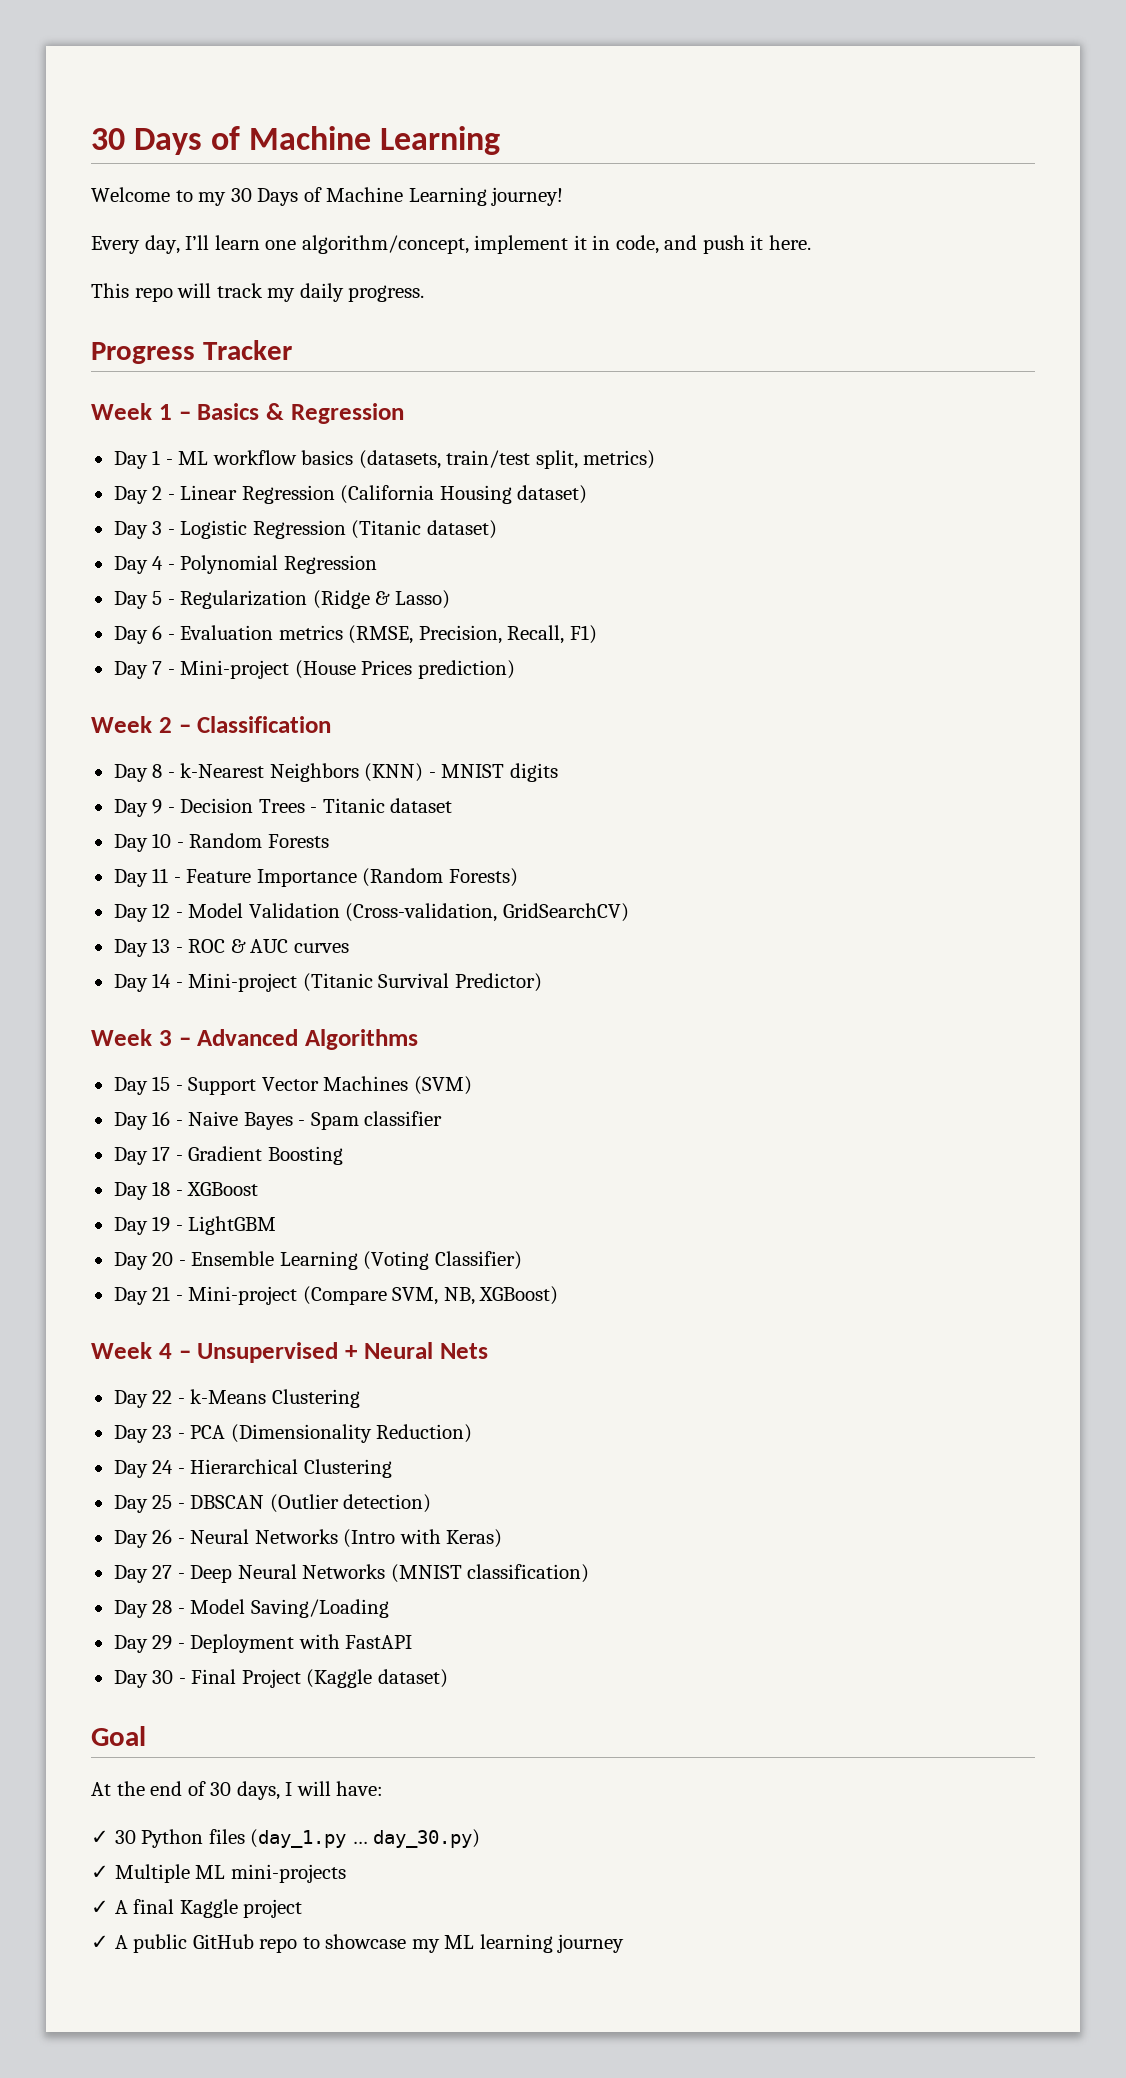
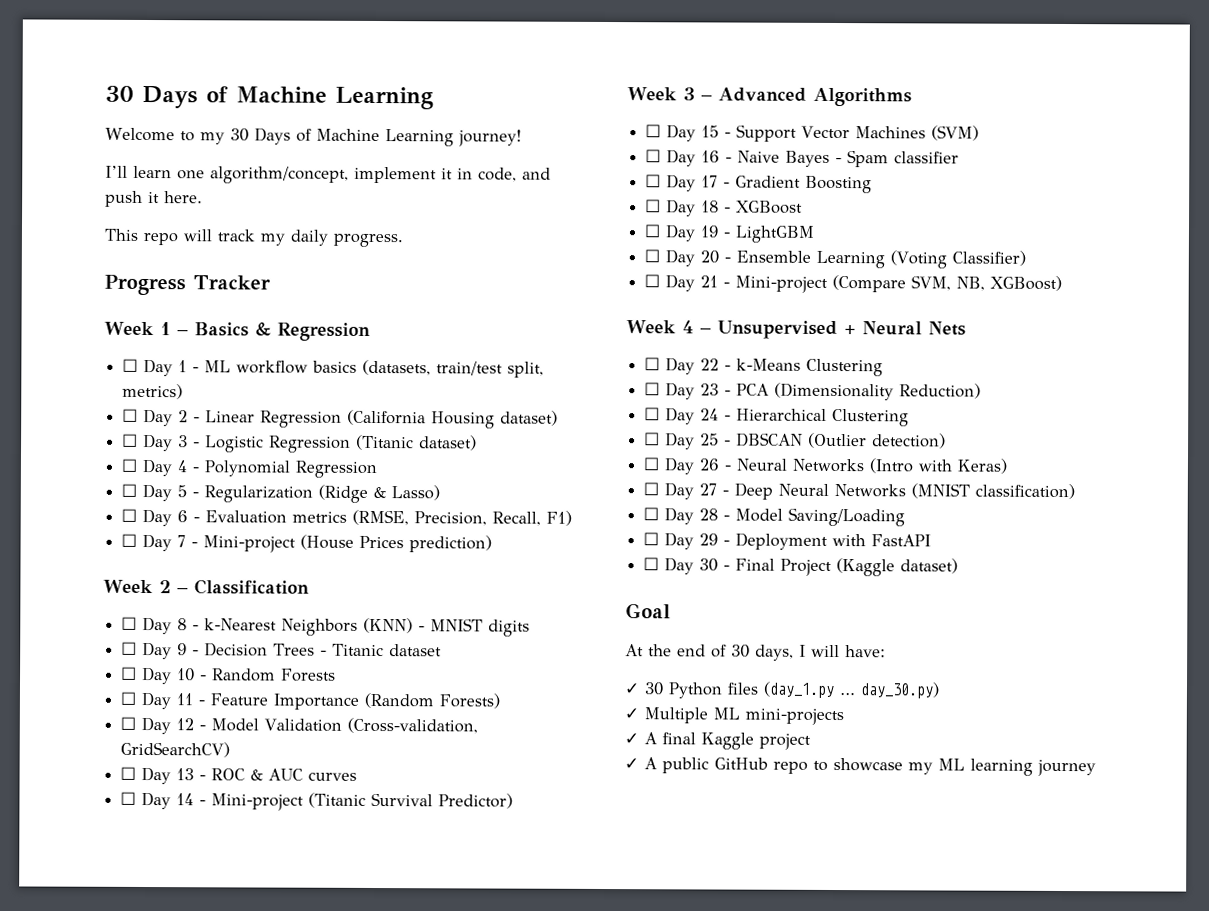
- Every day, I’ll learn one algorithm/concept, implement it in code, and push it here.
+ I’ll learn one algorithm/concept, implement it in code, and push it here.
- Day 1 - ML workflow basics (datasets, train/test split, metrics)
+ ☐ Day 1 - ML workflow basics (datasets, train/test split, metrics)
- Day 2 - Linear Regression (California Housing dataset)
+ ☐ Day 2 - Linear Regression (California Housing dataset)
- Day 3 - Logistic Regression (Titanic dataset)
+ ☐ Day 3 - Logistic Regression (Titanic dataset)
- Day 4 - Polynomial Regression
+ ☐ Day 4 - Polynomial Regression
- Day 5 - Regularization (Ridge & Lasso)
+ ☐ Day 5 - Regularization (Ridge & Lasso)
- Day 6 - Evaluation metrics (RMSE, Precision, Recall, F1)
+ ☐ Day 6 - Evaluation metrics (RMSE, Precision, Recall, F1)
- Day 7 - Mini-project (House Prices prediction)
+ ☐ Day 7 - Mini-project (House Prices prediction)
- Day 8 - k-Nearest Neighbors (KNN) - MNIST digits
+ ☐ Day 8 - k-Nearest Neighbors (KNN) - MNIST digits
- Day 9 - Decision Trees - Titanic dataset
+ ☐ Day 9 - Decision Trees - Titanic dataset
- Day 10 - Random Forests
+ ☐ Day 10 - Random Forests
- Day 11 - Feature Importance (Random Forests)
+ ☐ Day 11 - Feature Importance (Random Forests)
- Day 12 - Model Validation (Cross-validation, GridSearchCV)
+ ☐ Day 12 - Model Validation (Cross-validation, GridSearchCV)
- Day 13 - ROC & AUC curves
+ ☐ Day 13 - ROC & AUC curves
- Day 14 - Mini-project (Titanic Survival Predictor)
+ ☐ Day 14 - Mini-project (Titanic Survival Predictor)
- Day 15 - Support Vector Machines (SVM)
+ ☐ Day 15 - Support Vector Machines (SVM)
- Day 16 - Naive Bayes - Spam classifier
+ ☐ Day 16 - Naive Bayes - Spam classifier
- Day 17 - Gradient Boosting
+ ☐ Day 17 - Gradient Boosting
- Day 18 - XGBoost
+ ☐ Day 18 - XGBoost
- Day 19 - LightGBM
+ ☐ Day 19 - LightGBM
- Day 20 - Ensemble Learning (Voting Classifier)
+ ☐ Day 20 - Ensemble Learning (Voting Classifier)
- Day 21 - Mini-project (Compare SVM, NB, XGBoost)
+ ☐ Day 21 - Mini-project (Compare SVM, NB, XGBoost)
- Day 22 - k-Means Clustering
+ ☐ Day 22 - k-Means Clustering
- Day 23 - PCA (Dimensionality Reduction)
+ ☐ Day 23 - PCA (Dimensionality Reduction)
- Day 24 - Hierarchical Clustering
+ ☐ Day 24 - Hierarchical Clustering
- Day 25 - DBSCAN (Outlier detection)
+ ☐ Day 25 - DBSCAN (Outlier detection)
- Day 26 - Neural Networks (Intro with Keras)
+ ☐ Day 26 - Neural Networks (Intro with Keras)
- Day 27 - Deep Neural Networks (MNIST classification)
+ ☐ Day 27 - Deep Neural Networks (MNIST classification)
- Day 28 - Model Saving/Loading
+ ☐ Day 28 - Model Saving/Loading
- Day 29 - Deployment with FastAPI
+ ☐ Day 29 - Deployment with FastAPI
- Day 30 - Final Project (Kaggle dataset)
+ ☐ Day 30 - Final Project (Kaggle dataset)

